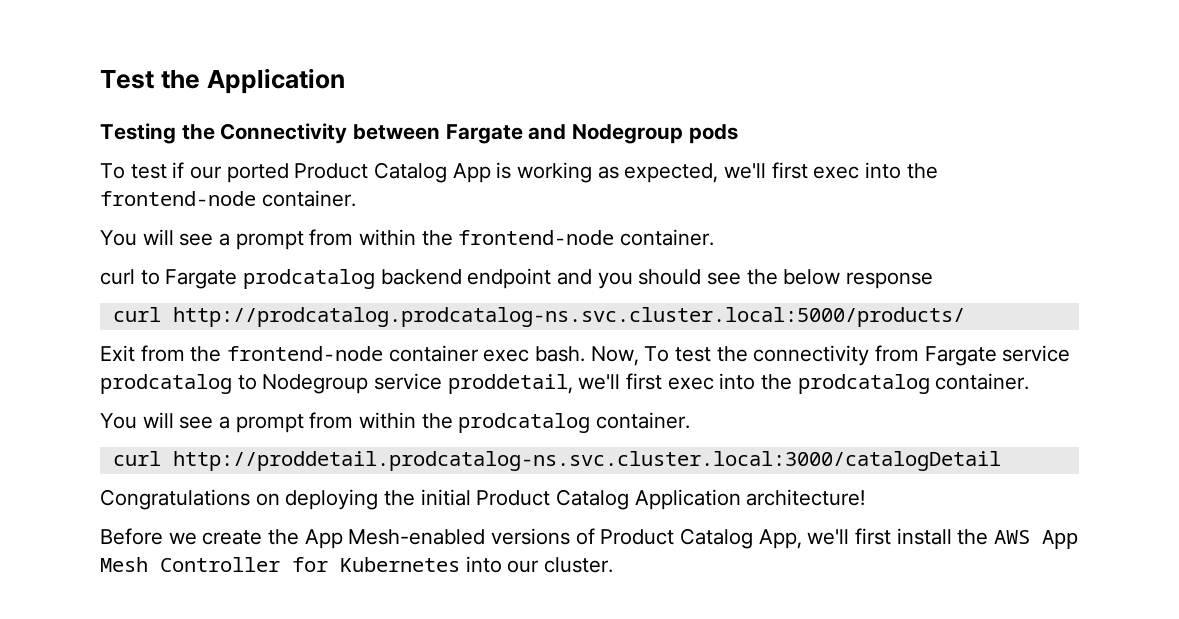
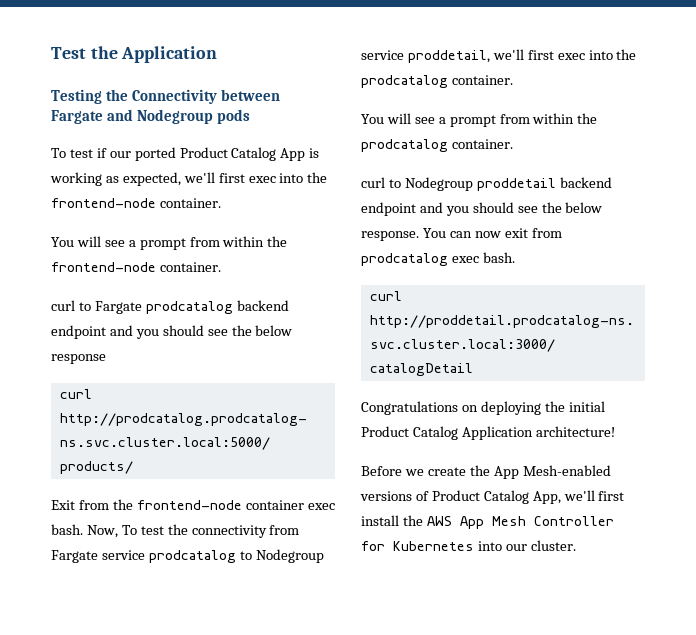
+ curl to Nodegroup proddetail backend endpoint and you should see the below response. You can now exit from prodcatalog exec bash.

